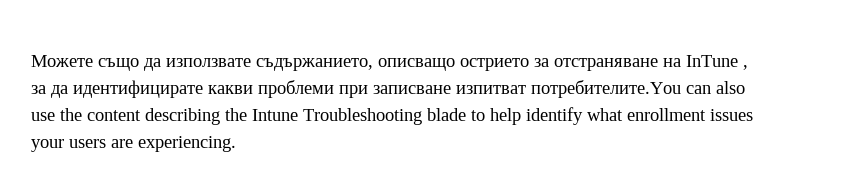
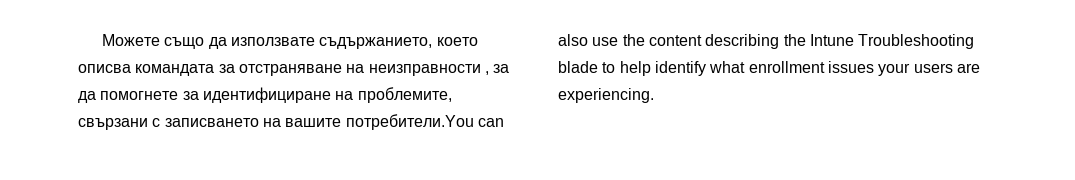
- Можете също да използвате съдържанието, описващо острието за отстраняване на InTune , за да идентифицирате какви проблеми при записване изпитват потребителите.You can also use the content describing the Intune Troubleshooting blade to help identify what enrollment issues your users are experiencing.
+ Можете също да използвате съдържанието, което описва командата за отстраняване на неизправности , за да помогнете за идентифициране на проблемите, свързани с записването на вашите потребители.You can also use the content describing the Intune Troubleshooting blade to help identify what enrollment issues your users are experiencing.

